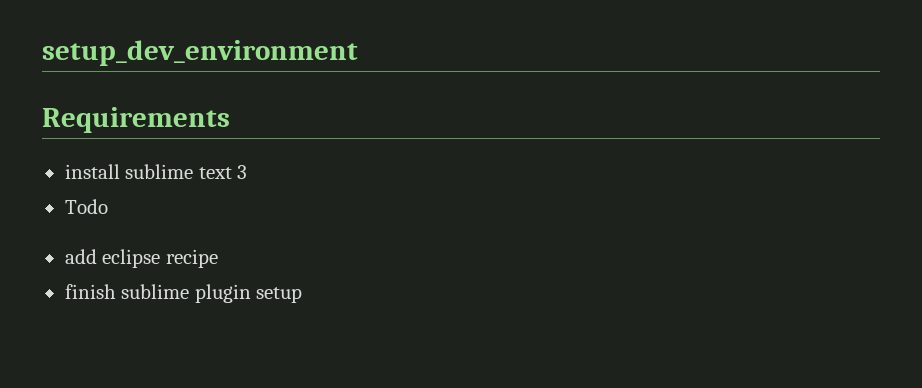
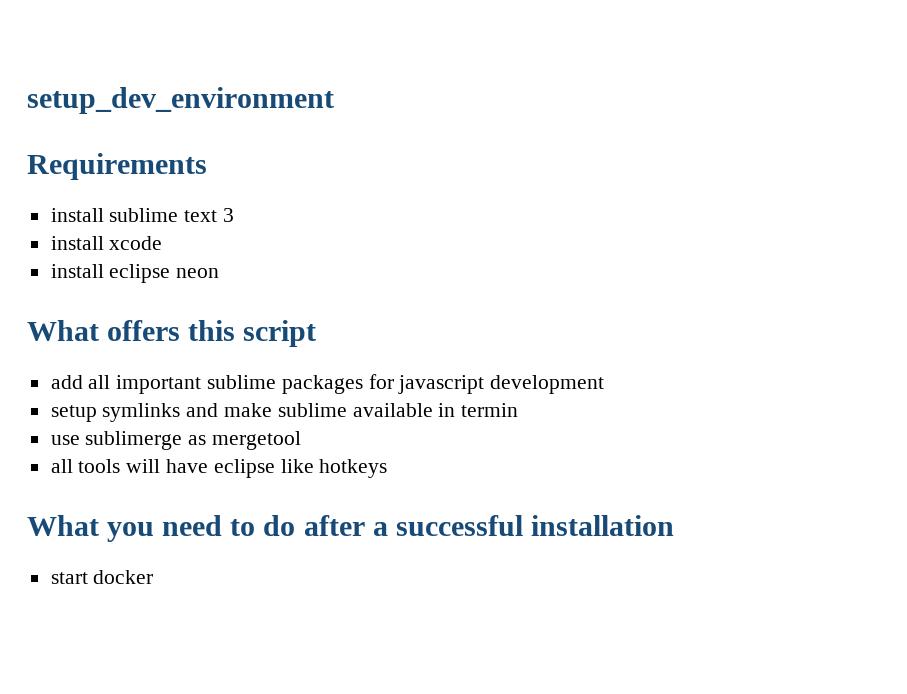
- Todo
- add eclipse recipe
- finish sublime plugin setup
+ install xcode
+ install eclipse neon
+ What offers this script
+ add all important sublime packages for javascript development
+ setup symlinks and make sublime available in termin
+ use sublimerge as mergetool
+ all tools will have eclipse like hotkeys
+ What you need to do after a successful installation
+ start docker

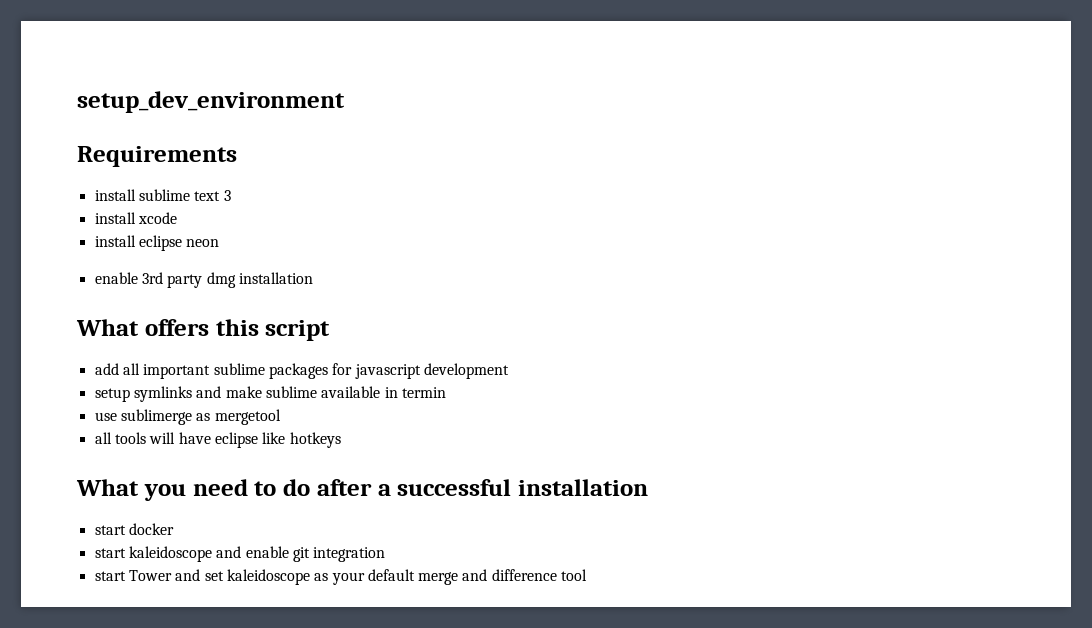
+ enable 3rd party dmg installation
+ start kaleidoscope and enable git integration
+ start Tower and set kaleidoscope as your default merge and difference tool

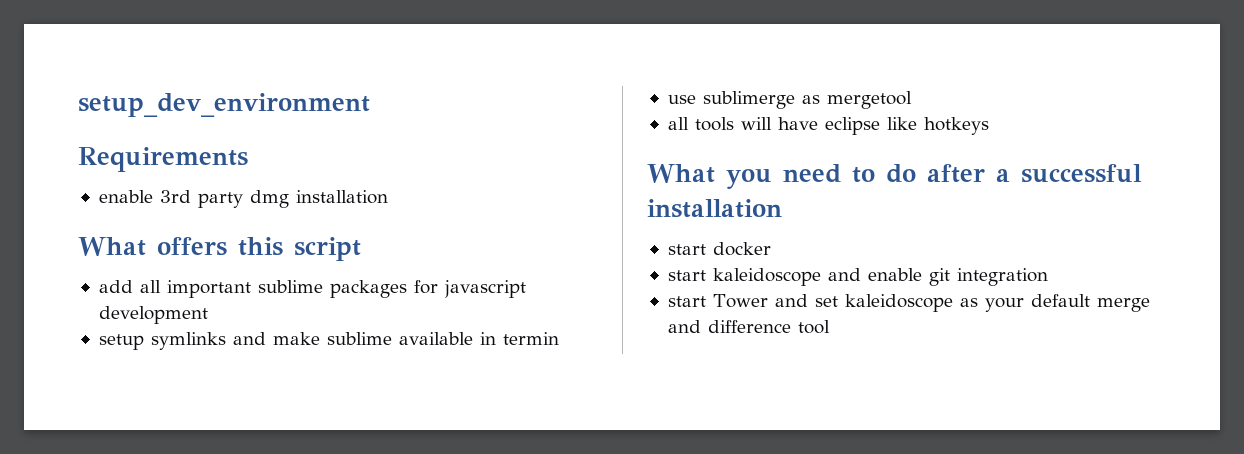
- install sublime text 3
- install xcode
- install eclipse neon

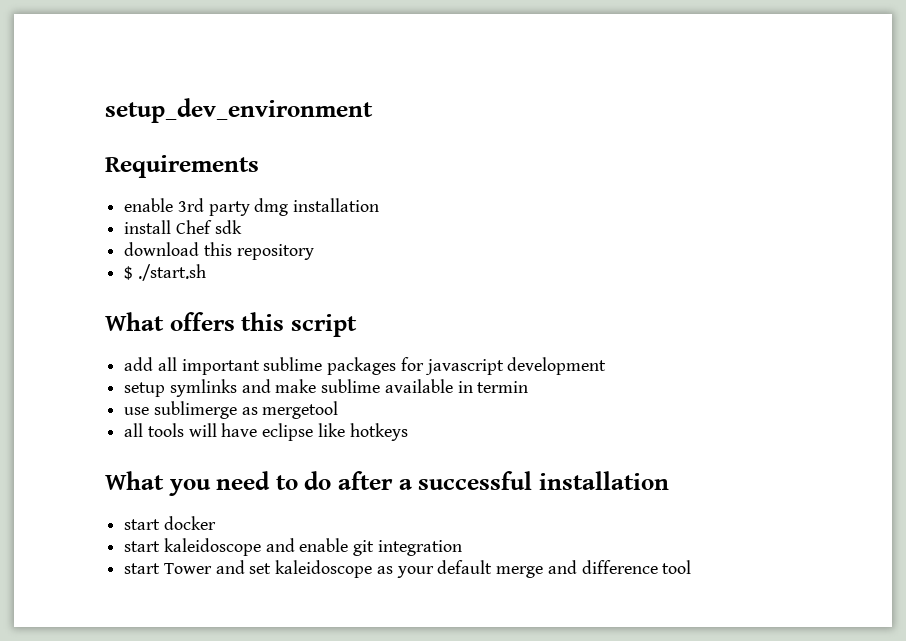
+ install Chef sdk
+ download this repository
+ $ ./start.sh

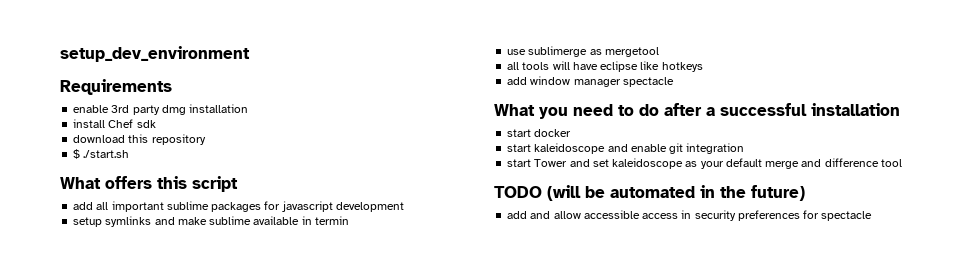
+ add window manager spectacle
+ TODO (will be automated in the future)
+ add and allow accessible access in security preferences for spectacle

